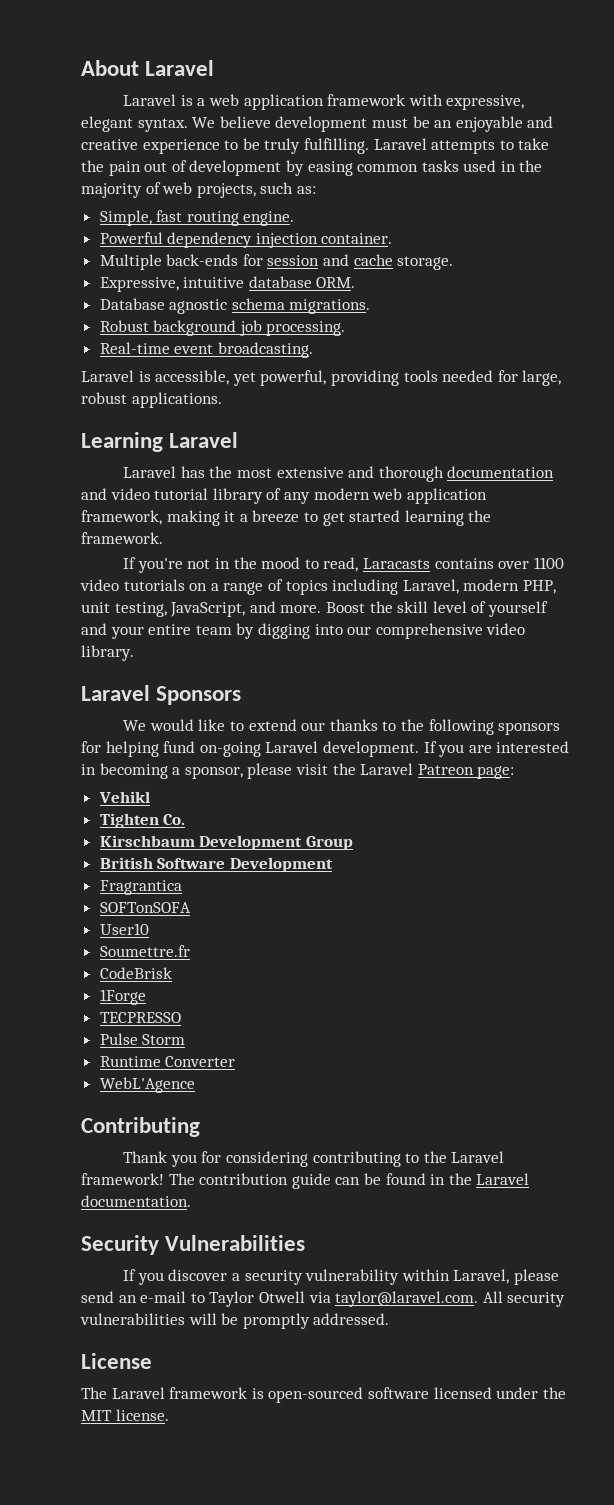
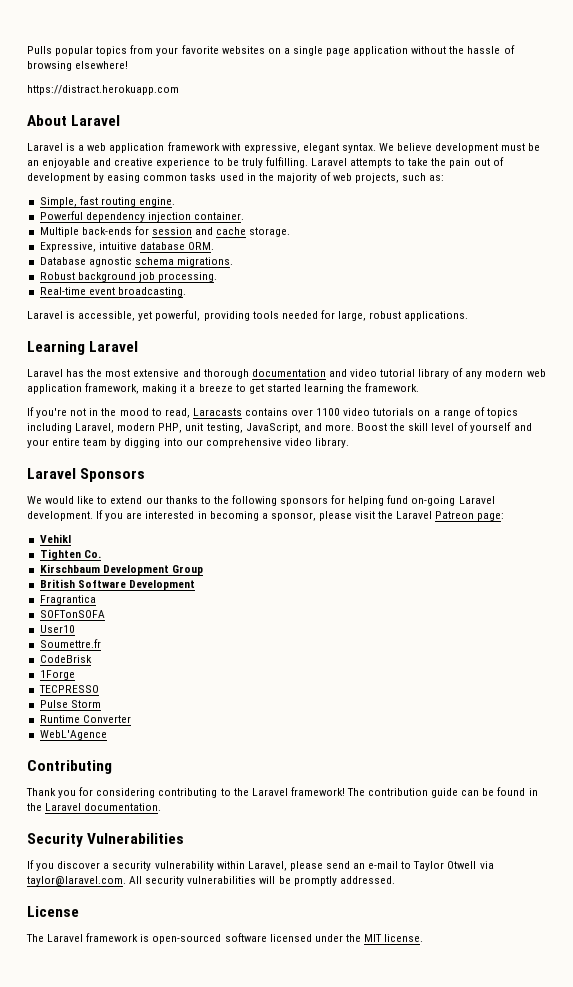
+ Pulls popular topics from your favorite websites on a single page application without the hassle of browsing elsewhere!
+ https://distract.herokuapp.com

